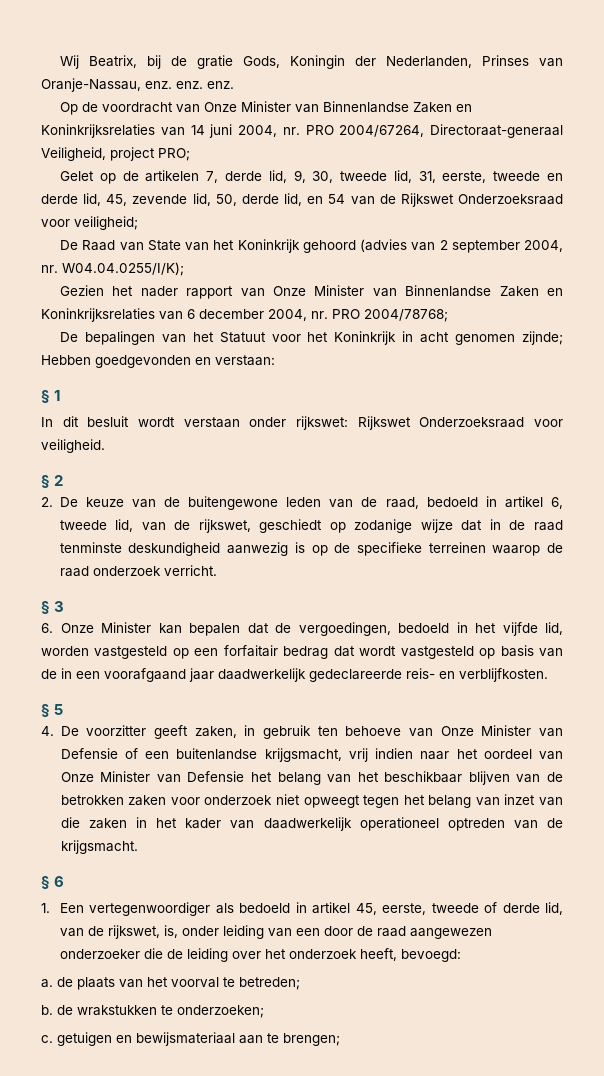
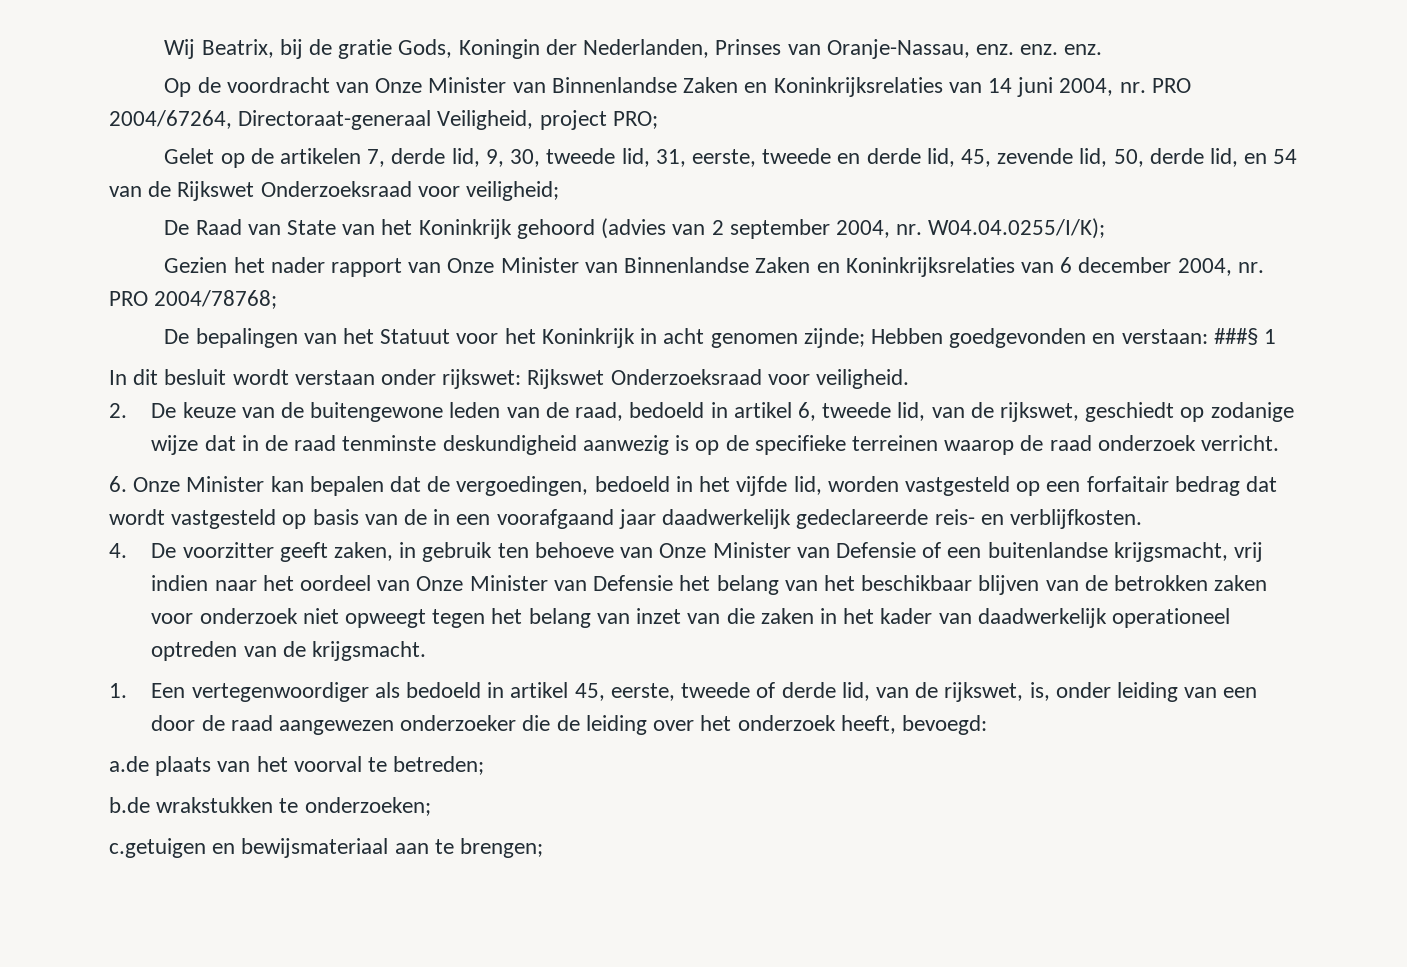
- De bepalingen van het Statuut voor het Koninkrijk in acht genomen zijnde; Hebben goedgevonden en verstaan:
- § 1
+ De bepalingen van het Statuut voor het Koninkrijk in acht genomen zijnde; Hebben goedgevonden en verstaan: ###§ 1
- § 2
- § 3
- § 5
- § 6
- a. de plaats van het voorval te betreden;
+ a.de plaats van het voorval te betreden;
- b. de wrakstukken te onderzoeken;
+ b.de wrakstukken te onderzoeken;
- c. getuigen en bewijsmateriaal aan te brengen;
+ c.getuigen en bewijsmateriaal aan te brengen;

